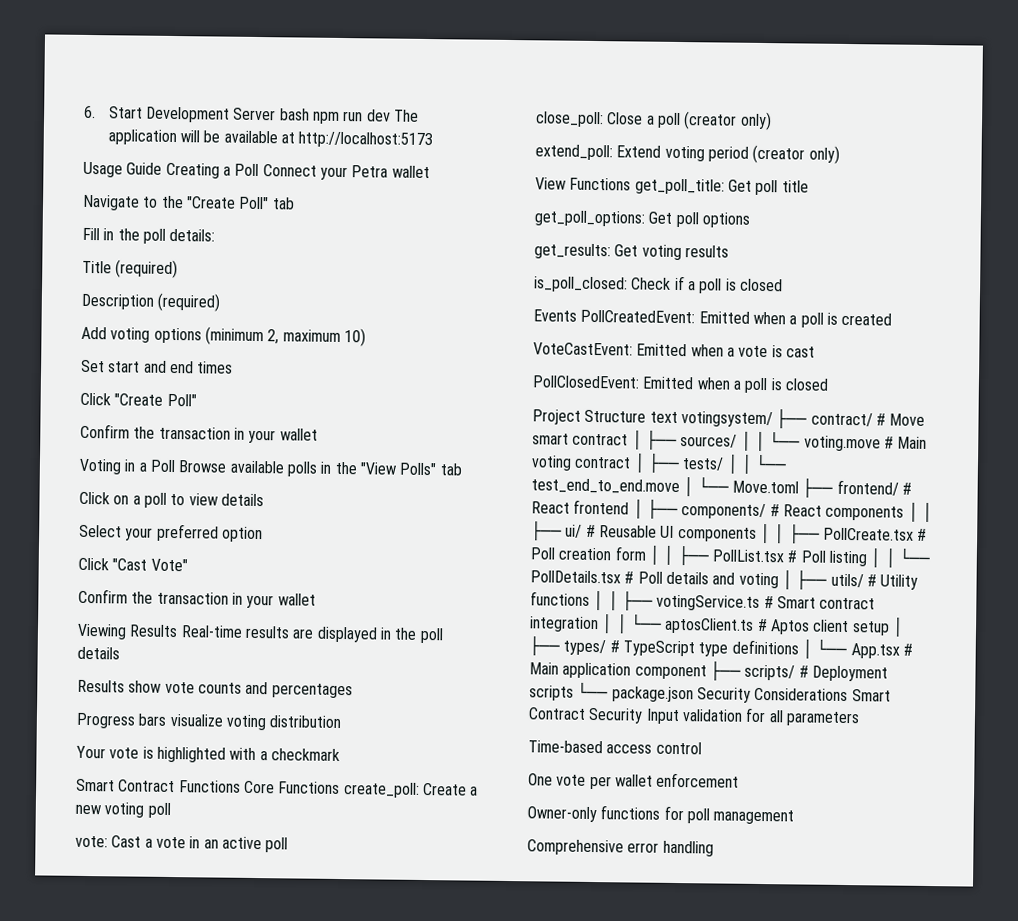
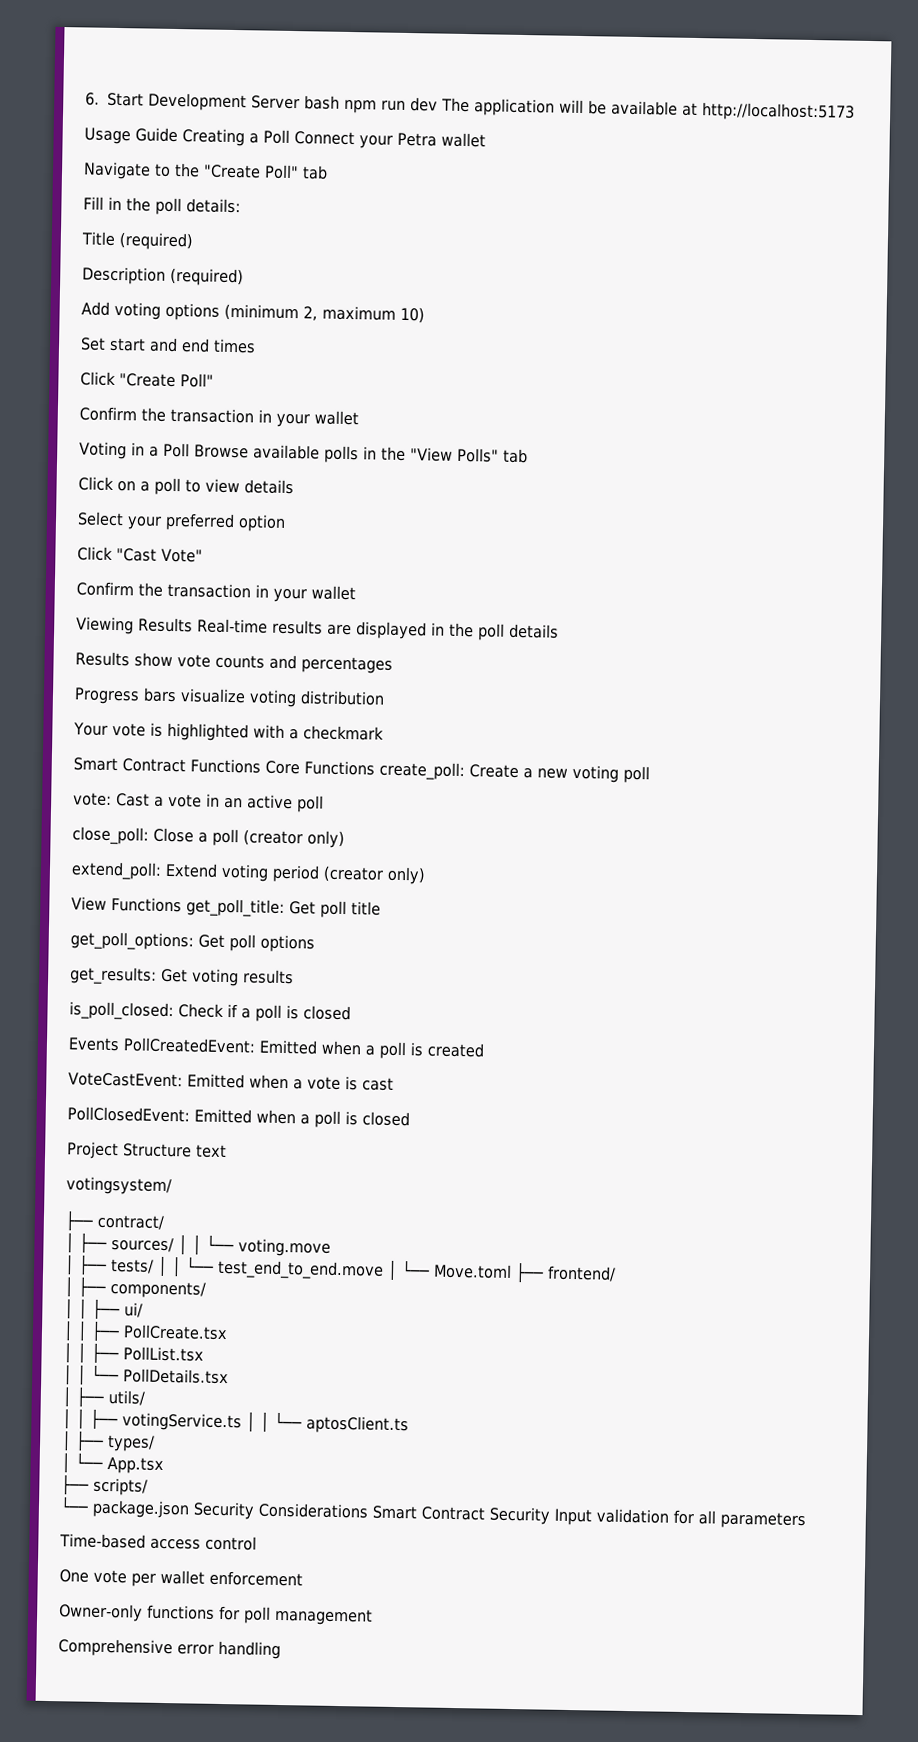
- Project Structure text votingsystem/ ├── contract/ # Move smart contract │ ├── sources/ │ │ └── voting.move # Main voting contract │ ├── tests/ │ │ └── test_end_to_end.move │ └── Move.toml ├── frontend/ # React frontend │ ├── components/ # React components │ │ ├── ui/ # Reusable UI components │ │ ├── PollCreate.tsx # Poll creation form │ │ ├── PollList.tsx # Poll listing │ │ └── PollDetails.tsx # Poll details and voting │ ├── utils/ # Utility functions │ │ ├── votingService.ts # Smart contract integration │ │ └── aptosClient.ts # Aptos client setup │ ├── types/ # TypeScript type definitions │ └── App.tsx # Main application component ├── scripts/ # Deployment scripts └── package.json Security Considerations Smart Contract Security Input validation for all parameters
+ Project Structure text
+ votingsystem/
+ ├── contract/
+ │ ├── sources/ │ │ └── voting.move
+ │ ├── tests/ │ │ └── test_end_to_end.move │ └── Move.toml ├── frontend/
+ │ ├── components/
+ │ │ ├── ui/
+ │ │ ├── PollCreate.tsx
+ │ │ ├── PollList.tsx
+ │ │ └── PollDetails.tsx
+ │ ├── utils/
+ │ │ ├── votingService.ts │ │ └── aptosClient.ts
+ │ ├── types/
+ │ └── App.tsx
+ ├── scripts/
+ └── package.json Security Considerations Smart Contract Security Input validation for all parameters

